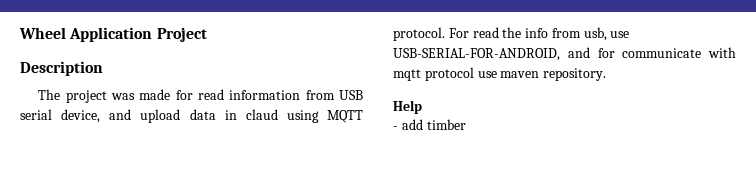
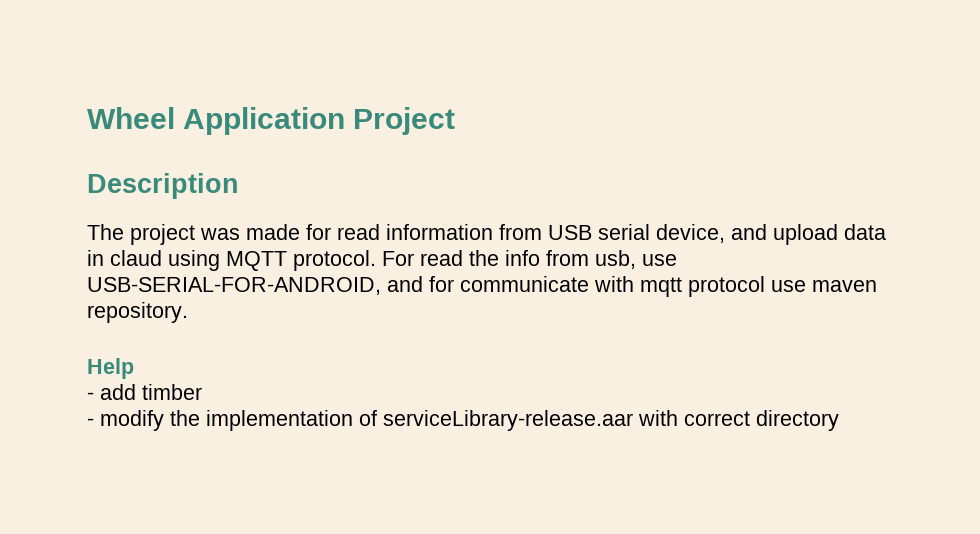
+ - modify the implementation of serviceLibrary-release.aar with correct directory

